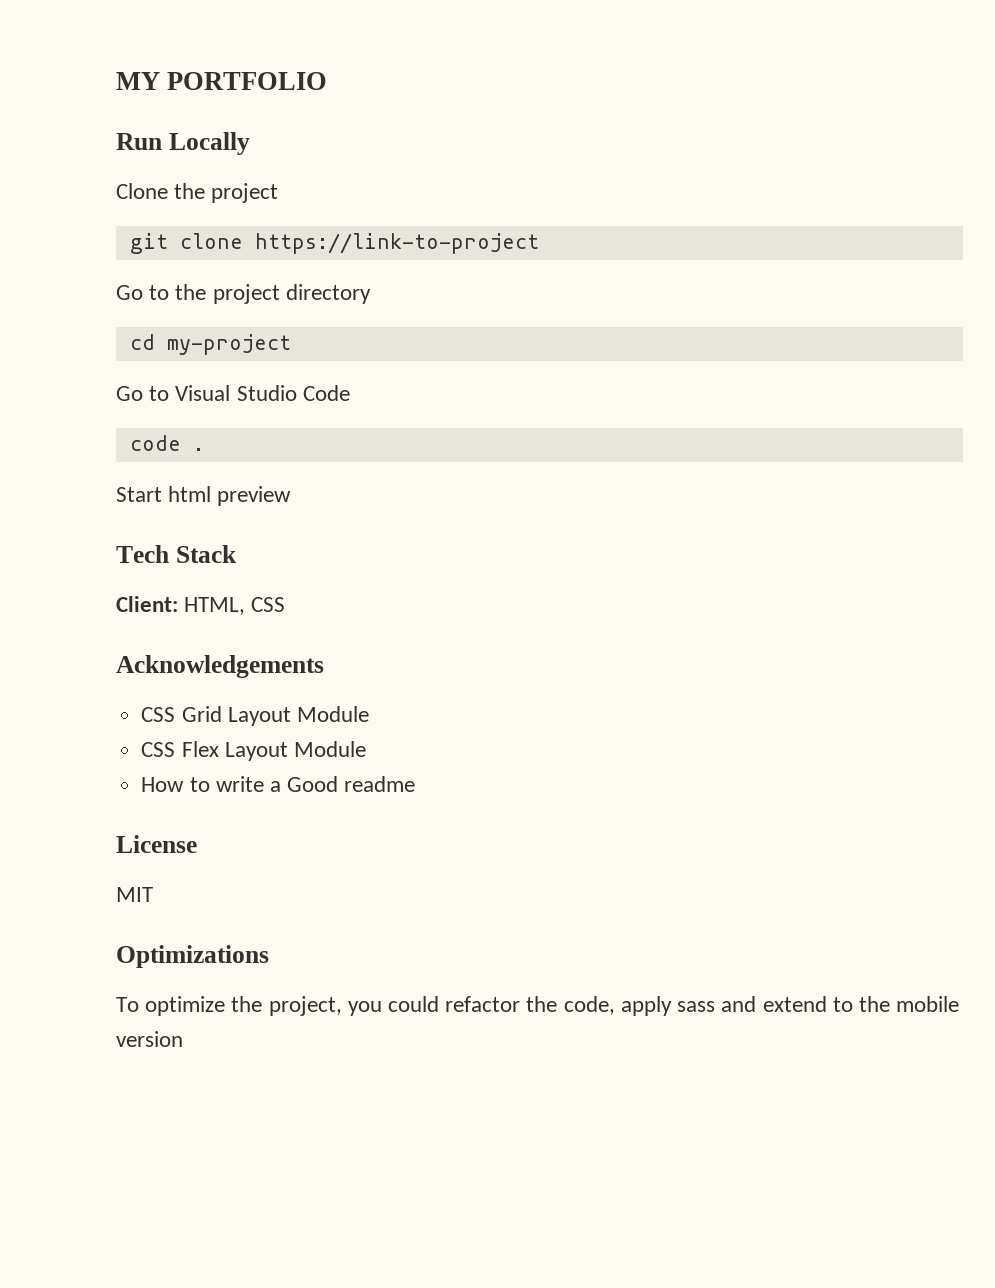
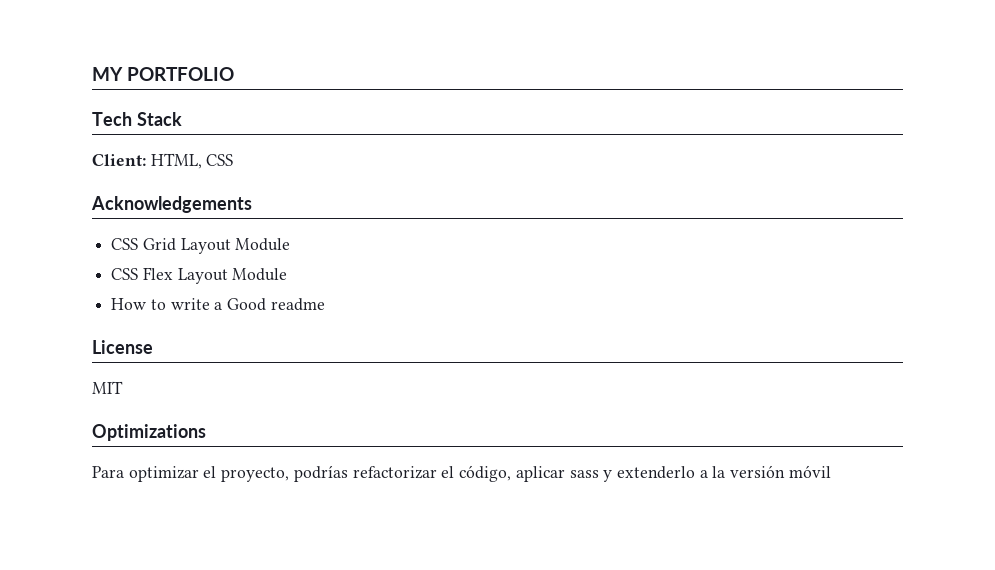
- Run Locally
- Clone the project
- git clone https://link-to-project
- Go to the project directory
- cd my-project
- Go to Visual Studio Code
- code .
- Start html preview
- To optimize the project, you could refactor the code, apply sass and extend to the mobile version
+ Para optimizar el proyecto, podrías refactorizar el código, aplicar sass y extenderlo a la versión móvil

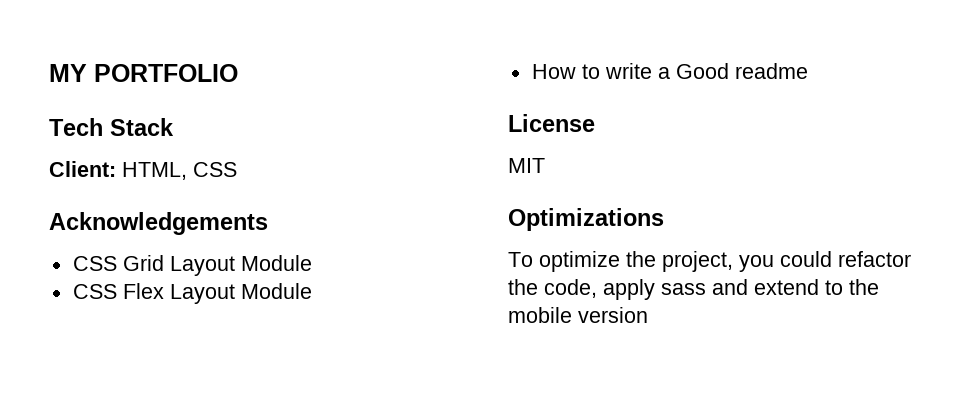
- Para optimizar el proyecto, podrías refactorizar el código, aplicar sass y extenderlo a la versión móvil
+ To optimize the project, you could refactor the code, apply sass and extend to the mobile version

